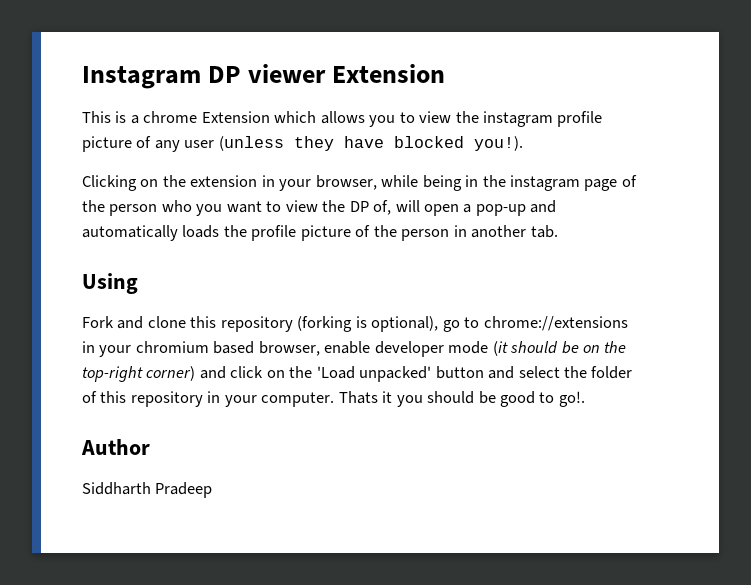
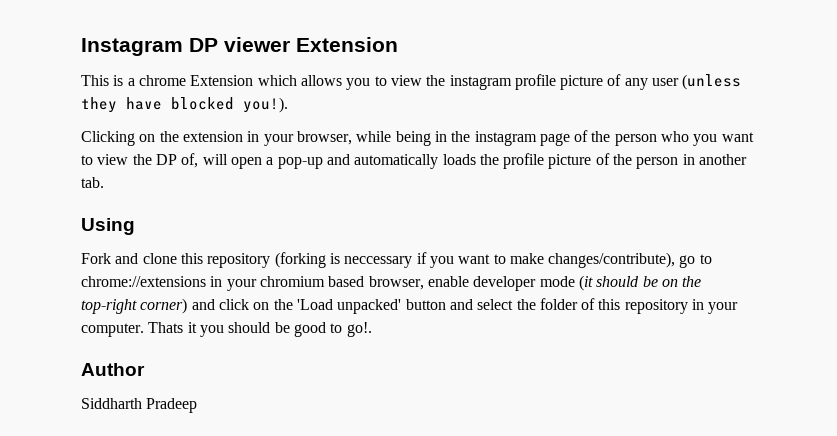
- Fork and clone this repository (forking is optional), go to chrome://extensions in your chromium based browser, enable developer mode (it should be on the top-right corner) and click on the 'Load unpacked' button and select the folder of this repository in your computer.
+ Fork and clone this repository (forking is neccessary if you want to make changes/contribute), go to chrome://extensions in your chromium based browser, enable developer mode (it should be on the top-right corner) and click on the 'Load unpacked' button and select the folder of this repository in your computer.

